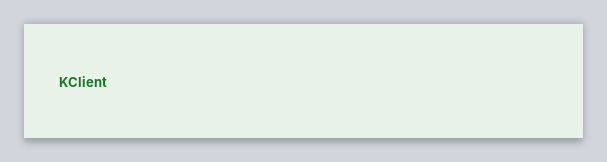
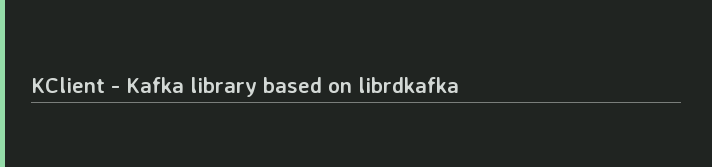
- KClient
+ KClient - Kafka library based on librdkafka

